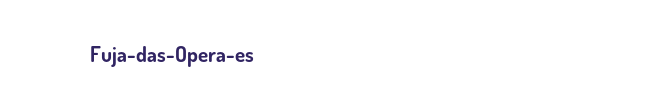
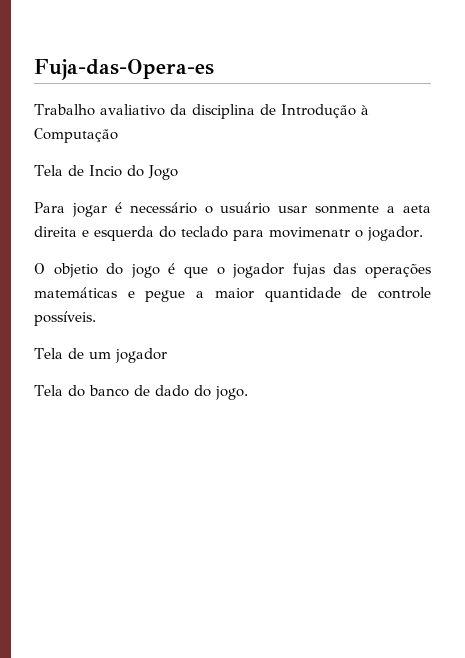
+ Trabalho avaliativo da disciplina de Introdução à Computação
+ Tela de Incio do Jogo
+ Para jogar é necessário o usuário usar sonmente a aeta direita e esquerda do teclado para movimenatr o jogador.
+ O objetio do jogo é que o jogador fujas das operações matemáticas e pegue a maior quantidade de controle possíveis.
+ Tela de um jogador
+ Tela do banco de dado do jogo.

